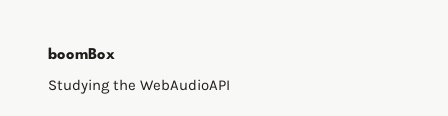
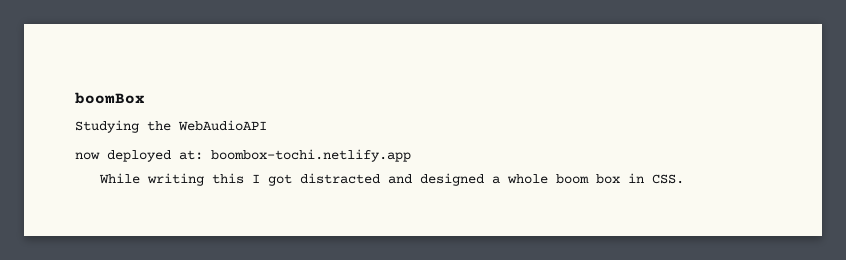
+ now deployed at: boombox-tochi.netlify.app
+ While writing this I got distracted and designed a whole boom box in CSS.

